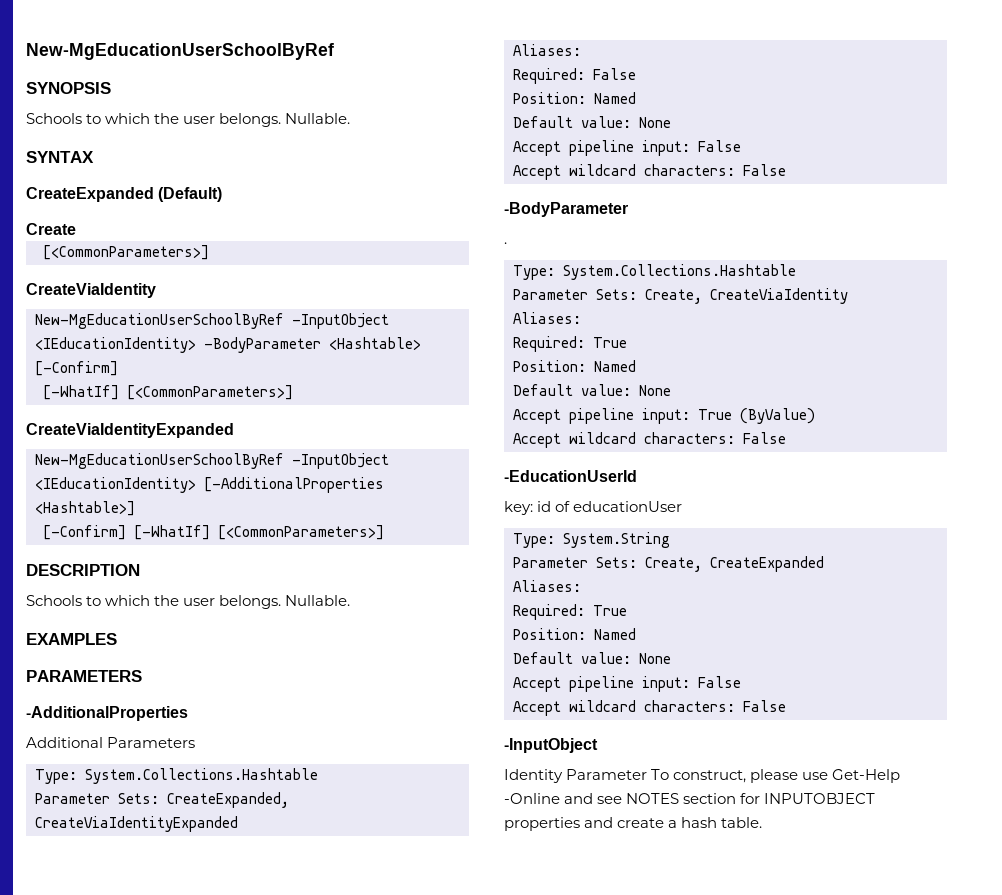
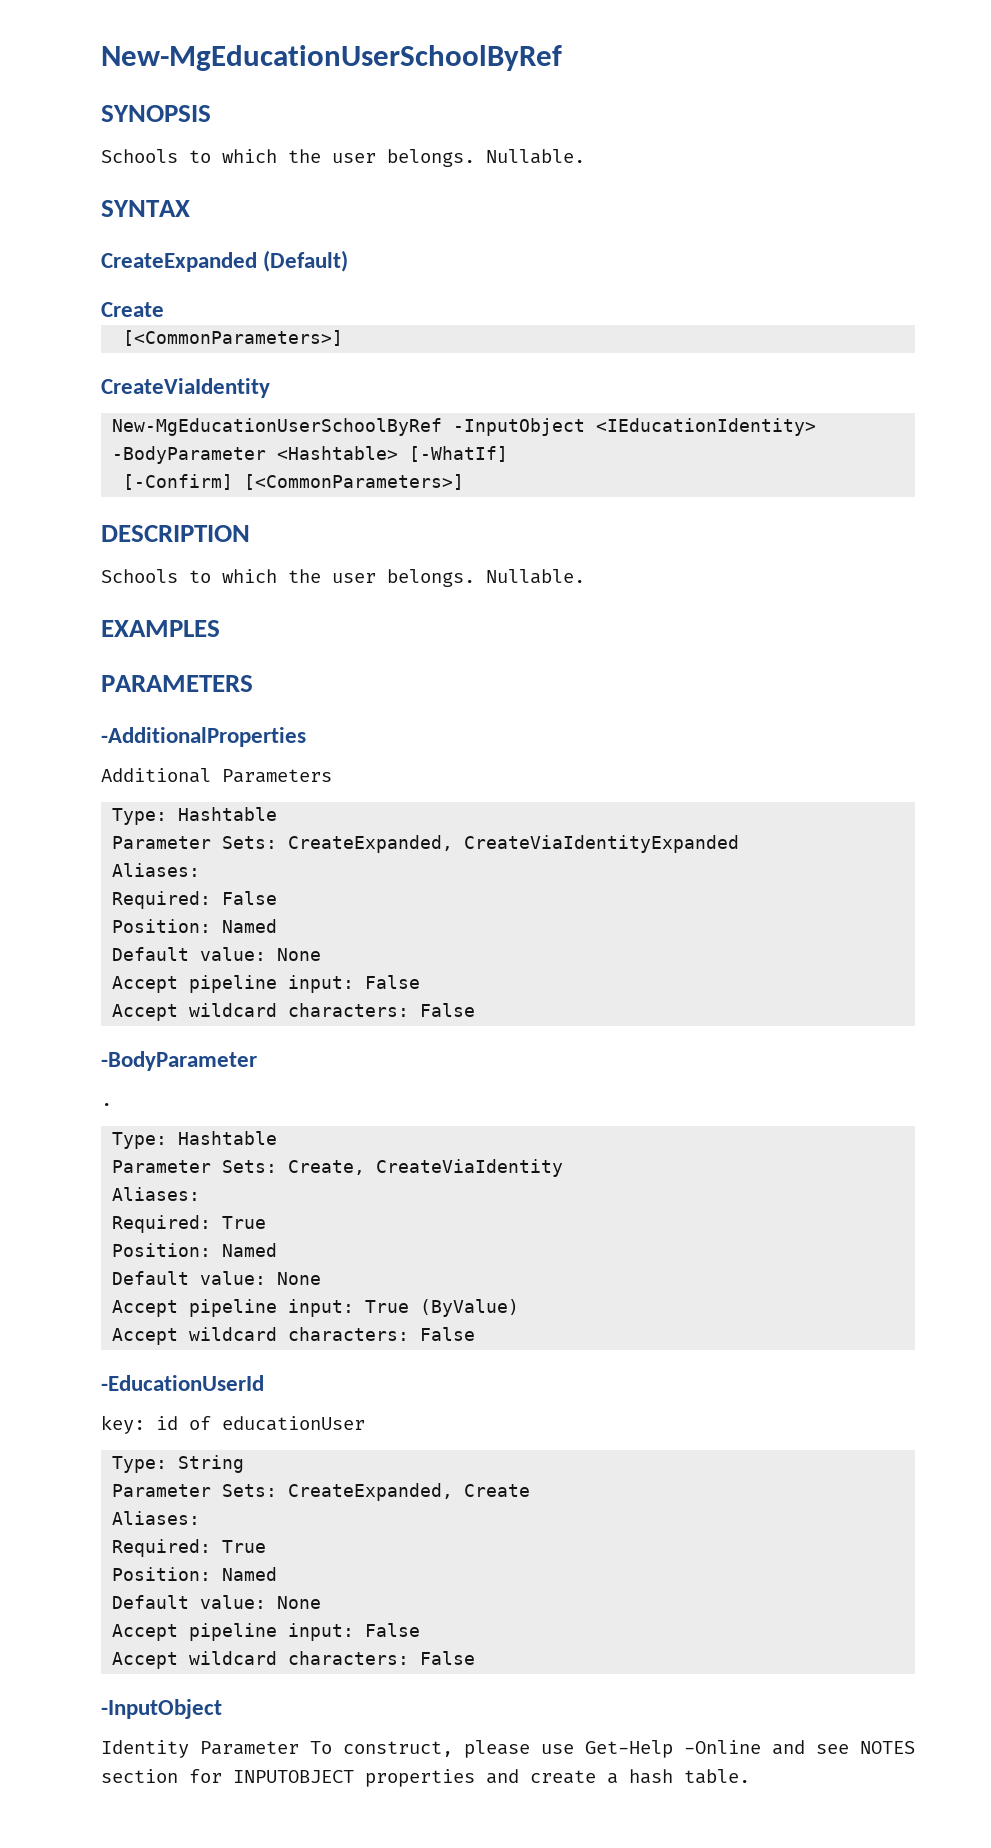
- New-MgEducationUserSchoolByRef -InputObject <IEducationIdentity> -BodyParameter <Hashtable> [-Confirm]
- [-WhatIf] [<CommonParameters>]
- CreateViaIdentityExpanded
- New-MgEducationUserSchoolByRef -InputObject <IEducationIdentity> [-AdditionalProperties <Hashtable>]
- [-Confirm] [-WhatIf] [<CommonParameters>]
+ New-MgEducationUserSchoolByRef -InputObject <IEducationIdentity> -BodyParameter <Hashtable> [-WhatIf]
+ [-Confirm] [<CommonParameters>]
  Additional Parameters
- Type: System.Collections.Hashtable
+ Type: Hashtable
  .
- Type: System.Collections.Hashtable
+ Type: Hashtable
- Type: System.String
- Parameter Sets: Create, CreateExpanded
+ Type: String
+ Parameter Sets: CreateExpanded, Create

